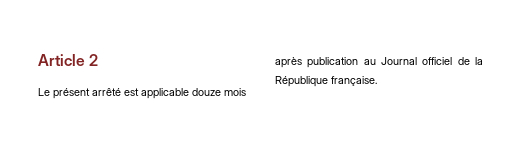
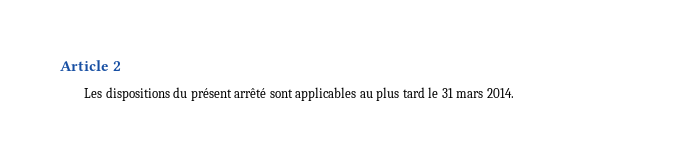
- Le présent arrêté est applicable douze mois après publication au Journal officiel de la République française.
+ Les dispositions du présent arrêté sont applicables au plus tard le 31 mars 2014.

